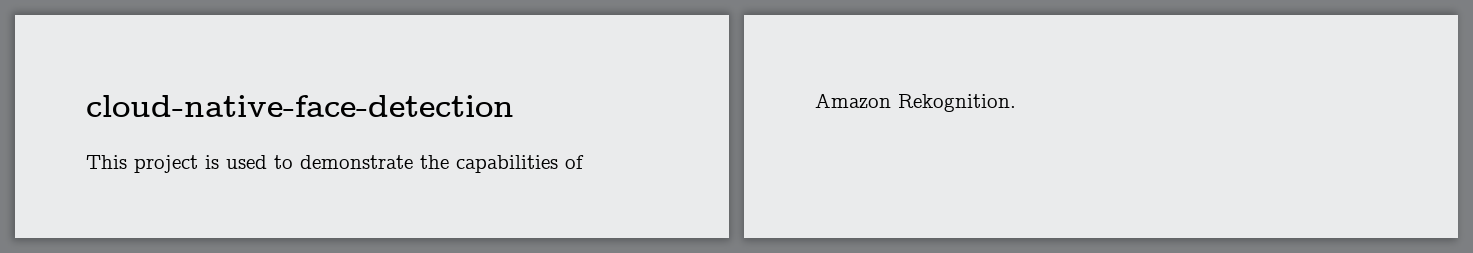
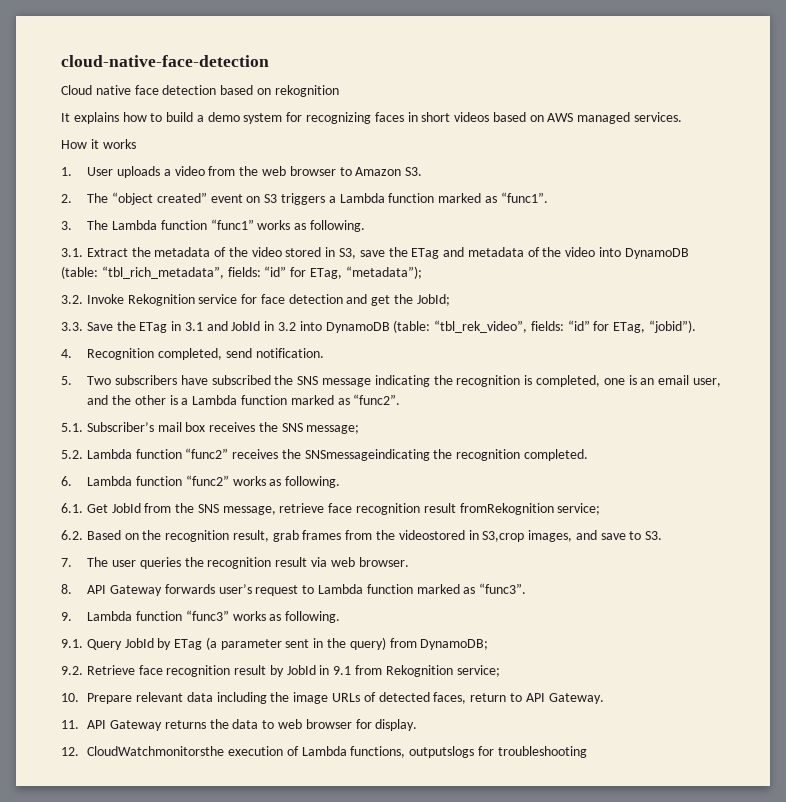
- This project is used to demonstrate the capabilities of Amazon Rekognition.
+ Cloud native face detection based on rekognition
+ It explains how to build a demo system for recognizing faces in short videos based on AWS managed services.
+ How it works
+ 1. User uploads a video from the web browser to Amazon S3.
+ 2. The “object created” event on S3 triggers a Lambda function marked as “func1”.
+ 3. The Lambda function “func1” works as following.
+ 3.1. Extract the metadata of the video stored in S3, save the ETag and metadata of the video into DynamoDB (table: “tbl_rich_metadata”, fields: “id” for ETag, “metadata”);
+ 3.2. Invoke Rekognition service for face detection and get the JobId;
+ 3.3. Save the ETag in 3.1 and JobId in 3.2 into DynamoDB (table: “tbl_rek_video”, fields: “id” for ETag, “jobid”).
+ 4. Recognition completed, send notification.
+ 5. Two subscribers have subscribed the SNS message indicating the recognition is completed, one is an email user, and the other is a Lambda function marked as “func2”.
+ 5.1. Subscriber’s mail box receives the SNS message;
+ 5.2. Lambda function “func2” receives the SNSmessageindicating the recognition completed.
+ 6. Lambda function “func2” works as following.
+ 6.1. Get JobId from the SNS message, retrieve face recognition result fromRekognition service;
+ 6.2. Based on the recognition result, grab frames from the videostored in S3,crop images, and save to S3.
+ 7. The user queries the recognition result via web browser.
+ 8. API Gateway forwards user’s request to Lambda function marked as “func3”.
+ 9. Lambda function “func3” works as following.
+ 9.1. Query JobId by ETag (a parameter sent in the query) from DynamoDB;
+ 9.2. Retrieve face recognition result by JobId in 9.1 from Rekognition service;
+ 10. Prepare relevant data including the image URLs of detected faces, return to API Gateway.
+ 11. API Gateway returns the data to web browser for display.
+ 12. CloudWatchmonitorsthe execution of Lambda functions, outputslogs for troubleshooting

